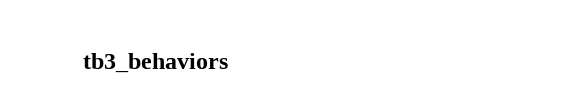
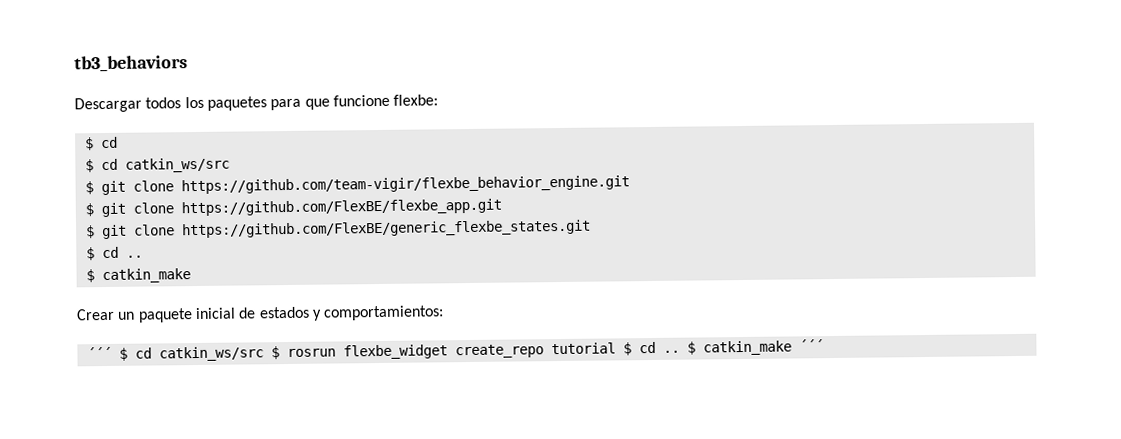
+ Descargar todos los paquetes para que funcione flexbe:
+ $ cd
+ $ cd catkin_ws/src
+ $ git clone https://github.com/team-vigir/flexbe_behavior_engine.git
+ $ git clone https://github.com/FlexBE/flexbe_app.git
+ $ git clone https://github.com/FlexBE/generic_flexbe_states.git
+ $ cd ..
+ $ catkin_make
+ Crear un paquete inicial de estados y comportamientos:
+ ´´´ $ cd catkin_ws/src $ rosrun flexbe_widget create_repo tutorial $ cd .. $ catkin_make ´´´

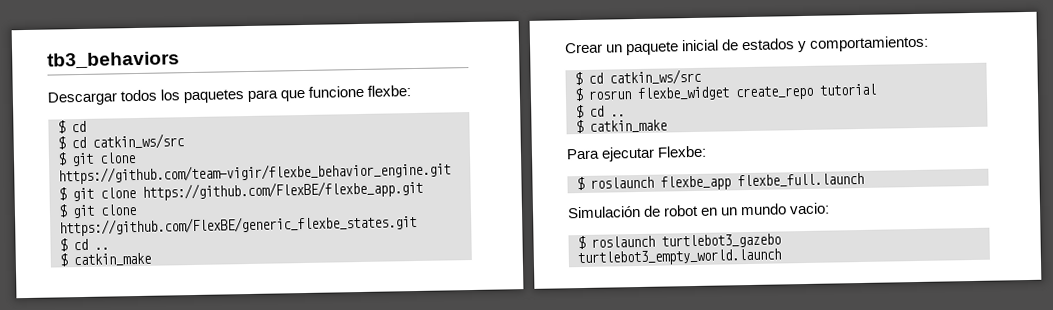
  Crear un paquete inicial de estados y comportamientos:
- ´´´ $ cd catkin_ws/src $ rosrun flexbe_widget create_repo tutorial $ cd .. $ catkin_make ´´´
+ $ cd catkin_ws/src
+ $ rosrun flexbe_widget create_repo tutorial
+ $ cd ..
+ $ catkin_make
+ Para ejecutar Flexbe:
+ $ roslaunch flexbe_app flexbe_full.launch
+ Simulación de robot en un mundo vacio:
+ $ roslaunch turtlebot3_gazebo turtlebot3_empty_world.launch

